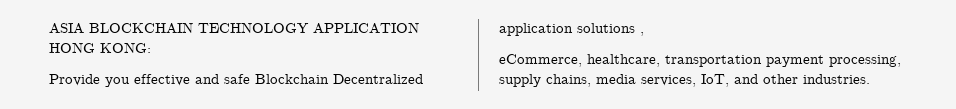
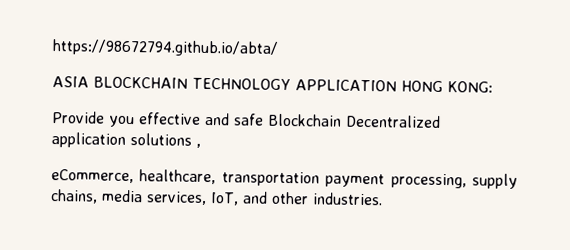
+ https://98672794.github.io/abta/

